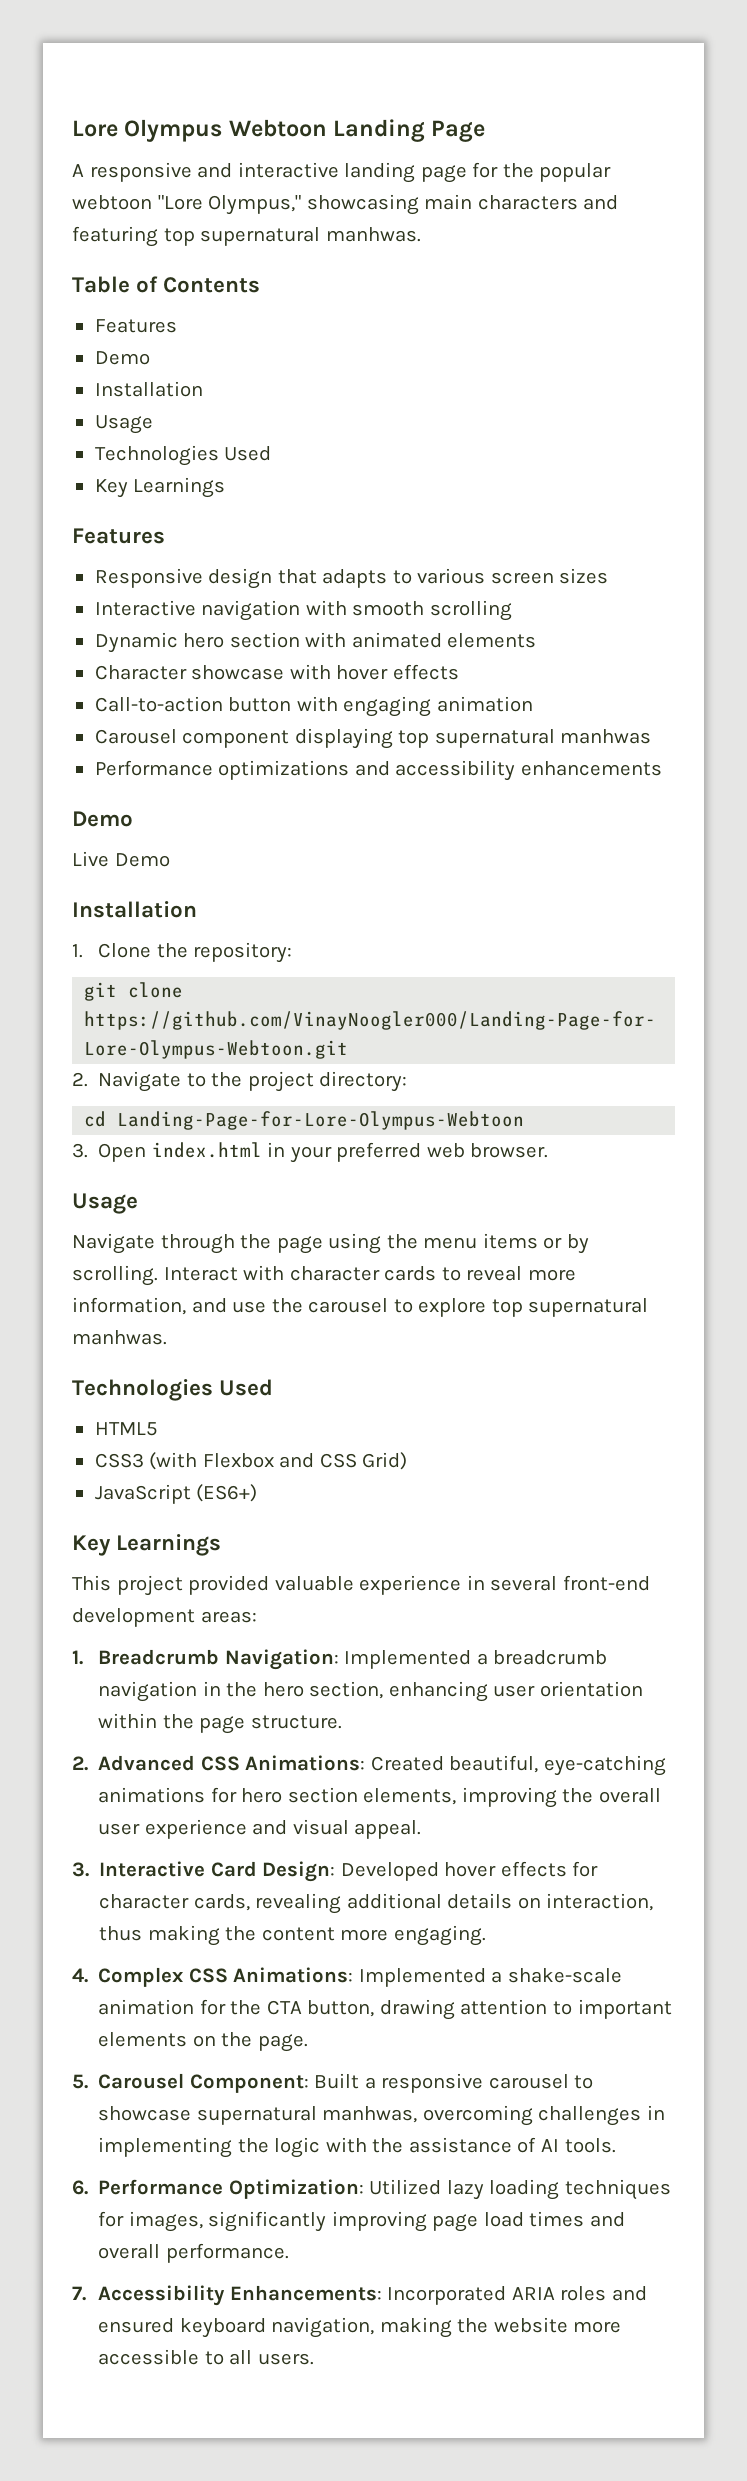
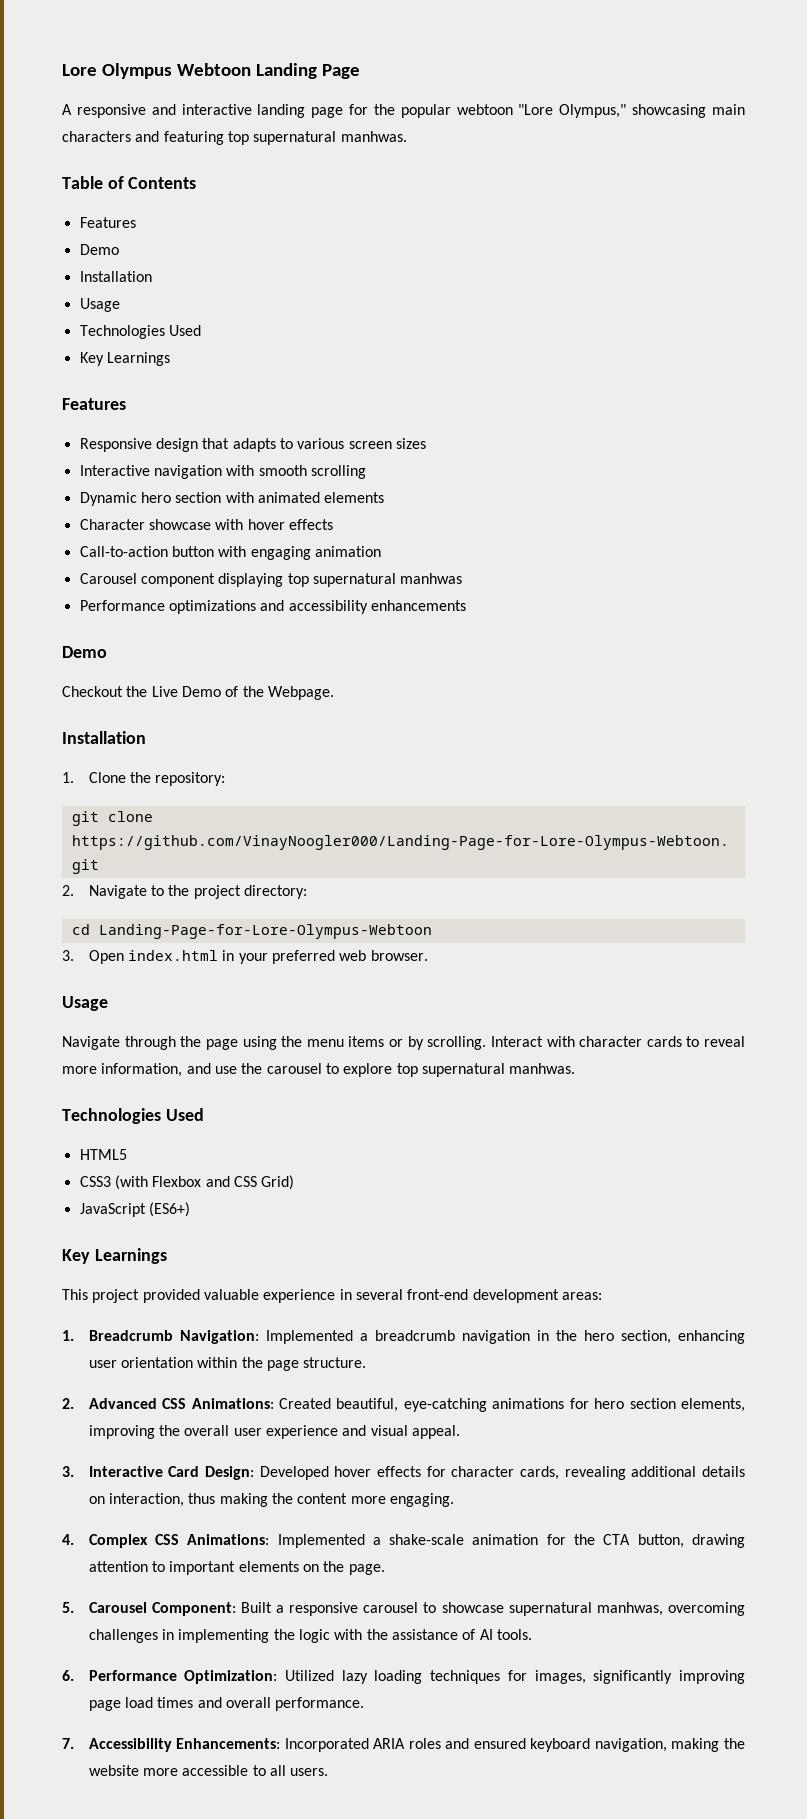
- Live Demo
+ Checkout the Live Demo of the Webpage.

